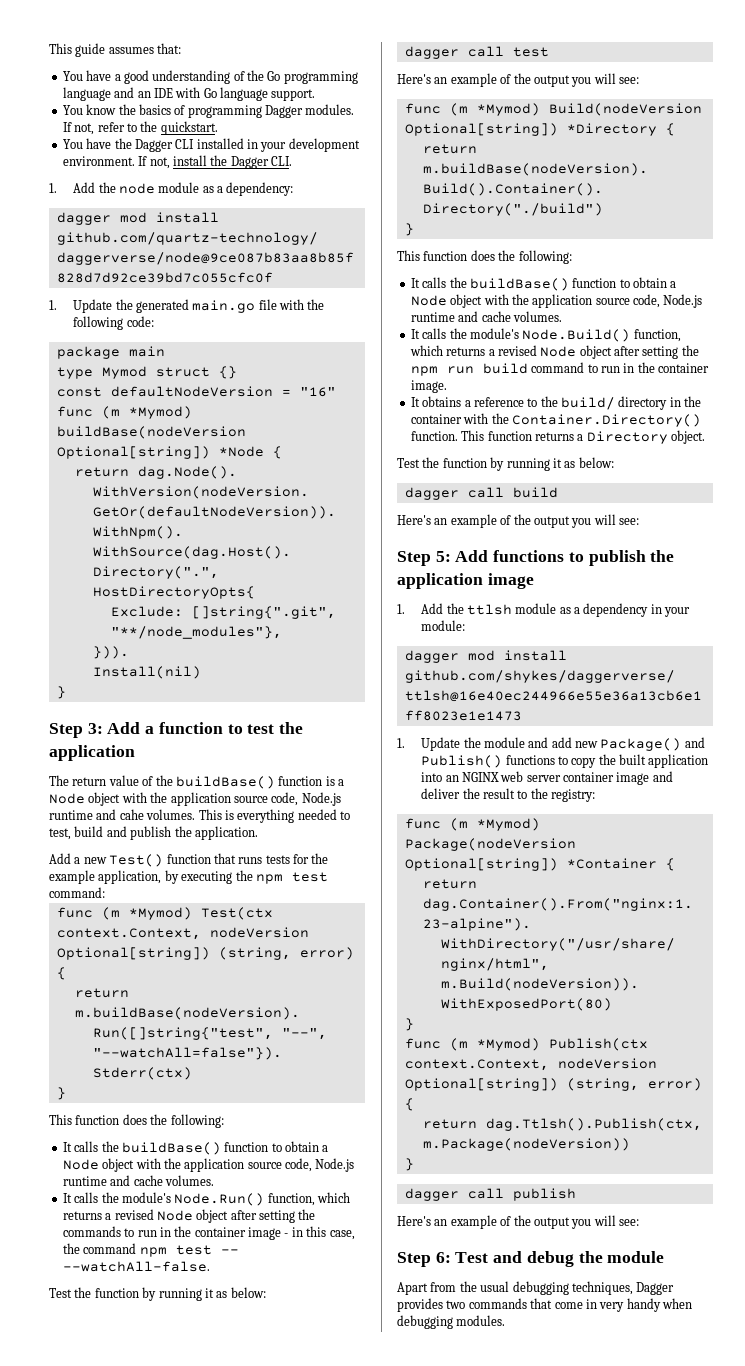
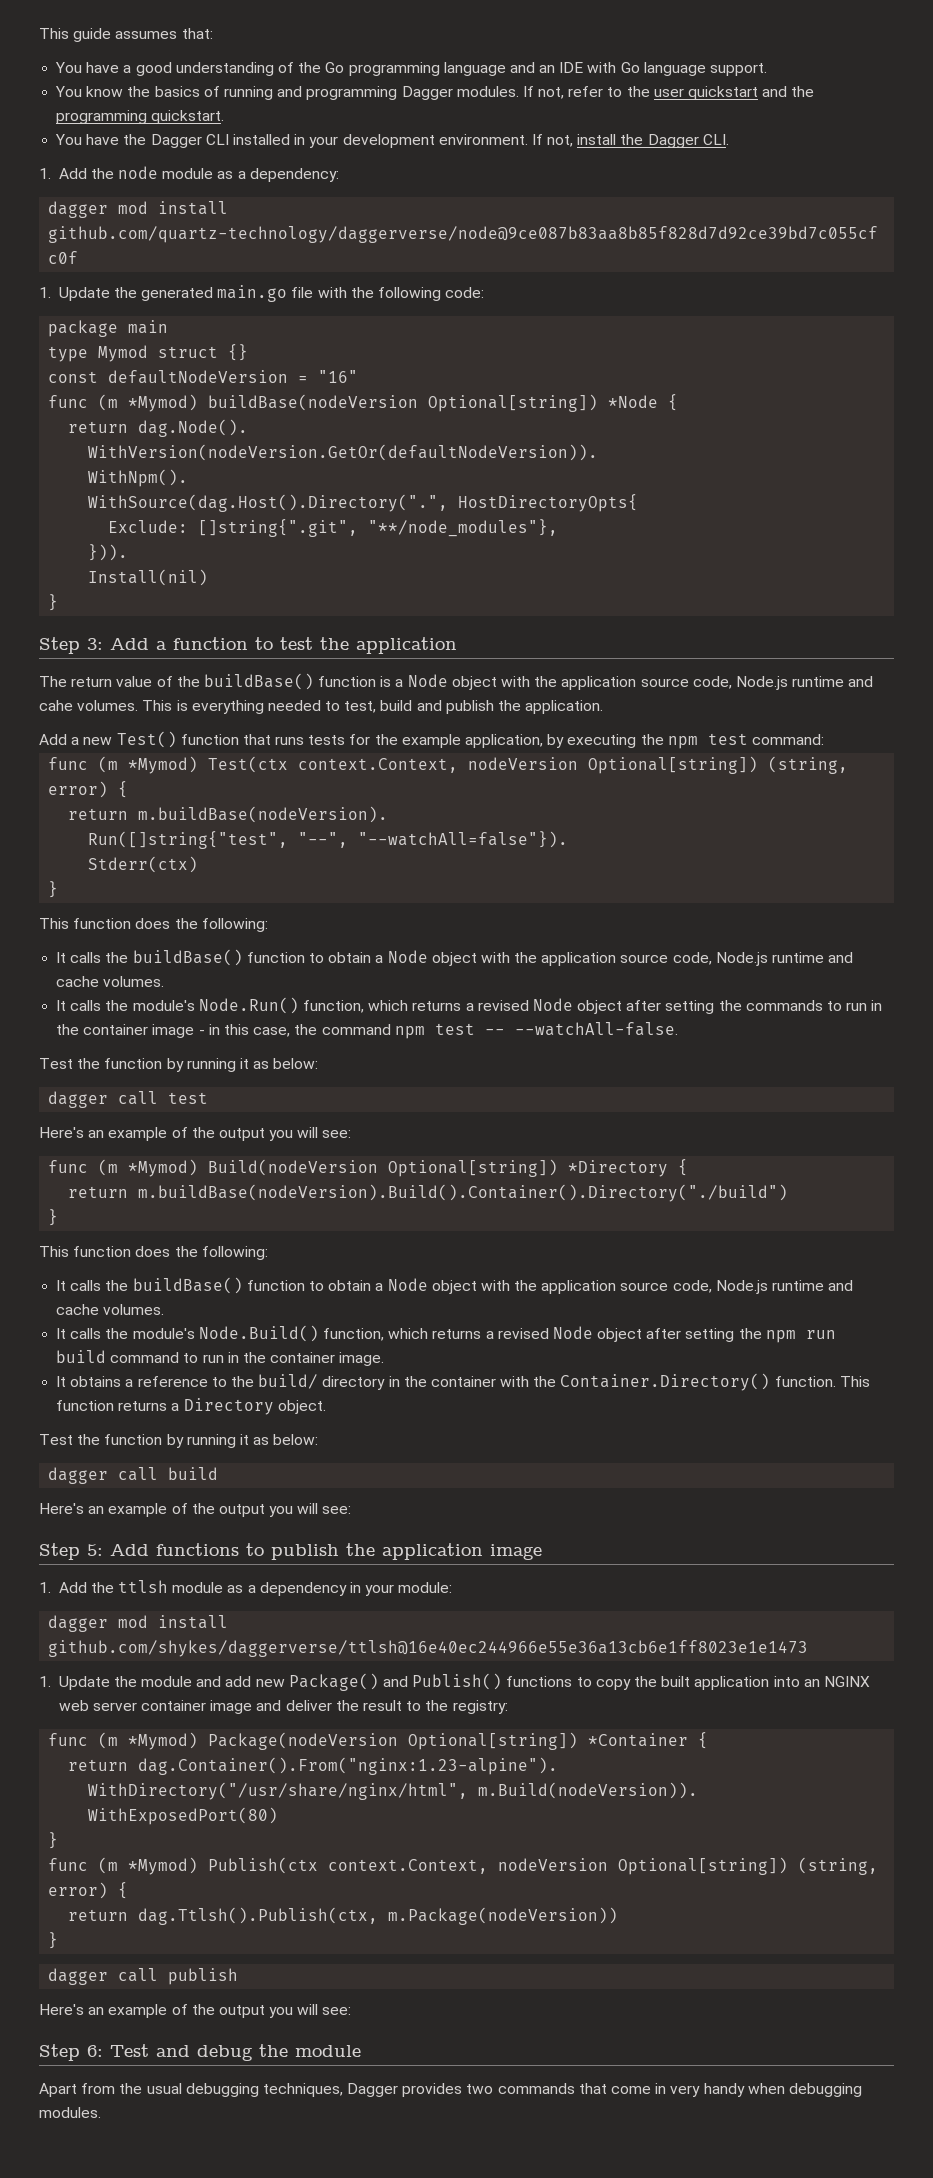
- You know the basics of programming Dagger modules.
+ You know the basics of running and programming Dagger modules.
- If not, refer to the quickstart.
+ If not, refer to the user quickstart and the programming quickstart.

